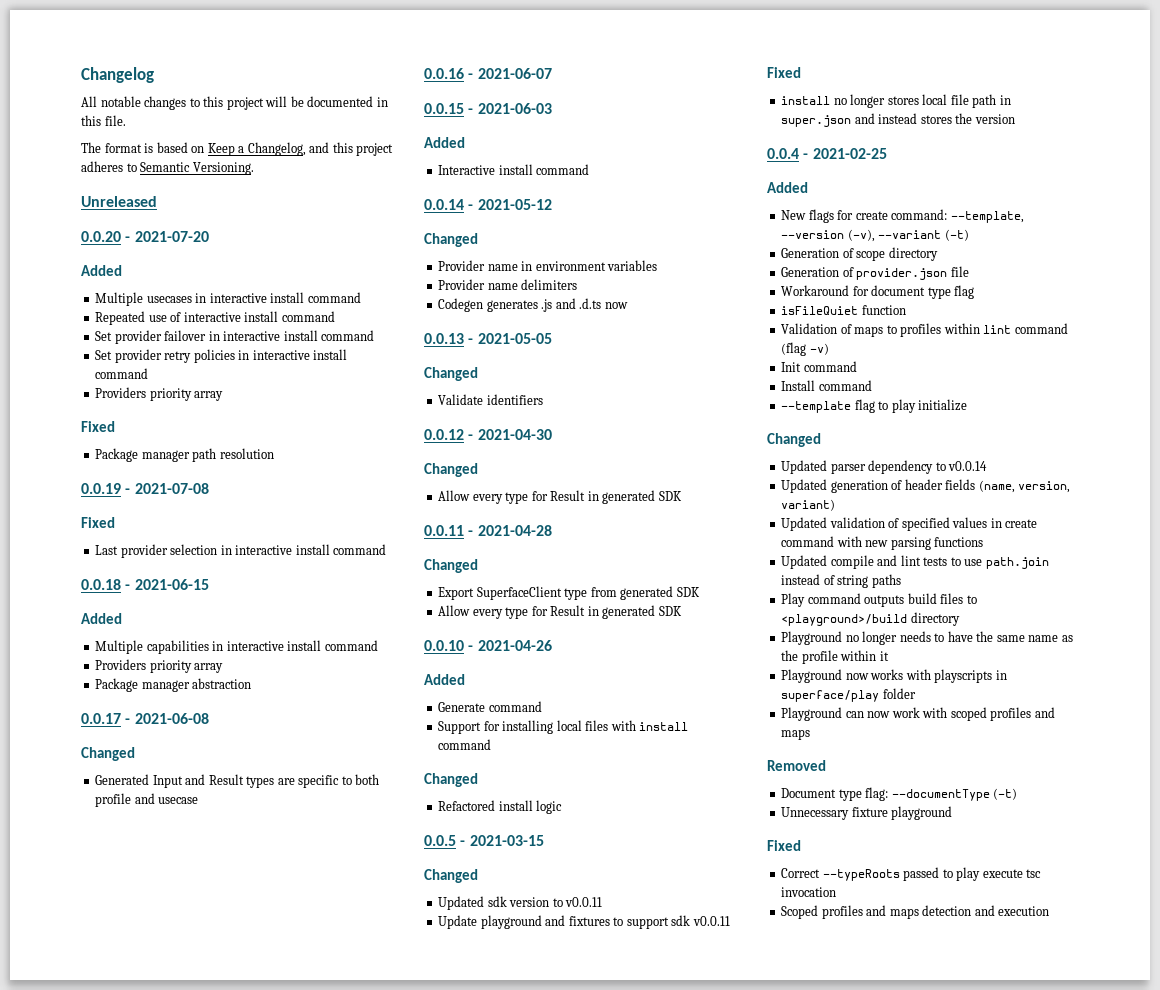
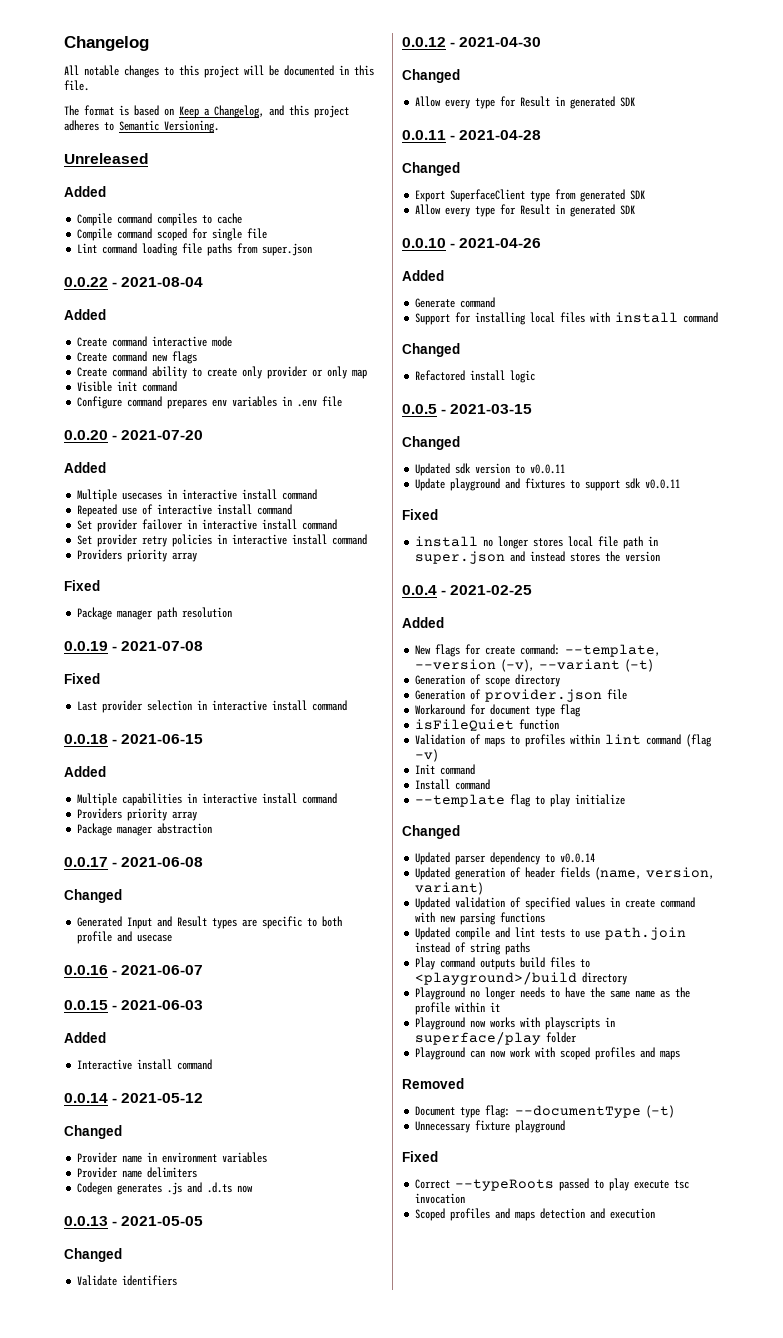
  Unreleased
+ Added
+ Compile command compiles to cache
+ Compile command scoped for single file
+ Lint command loading file paths from super.json
+ 0.0.22 - 2021-08-04
+ Added
+ Create command interactive mode
+ Create command new flags
+ Create command ability to create only provider or only map
+ Visible init command
+ Configure command prepares env variables in .env file

